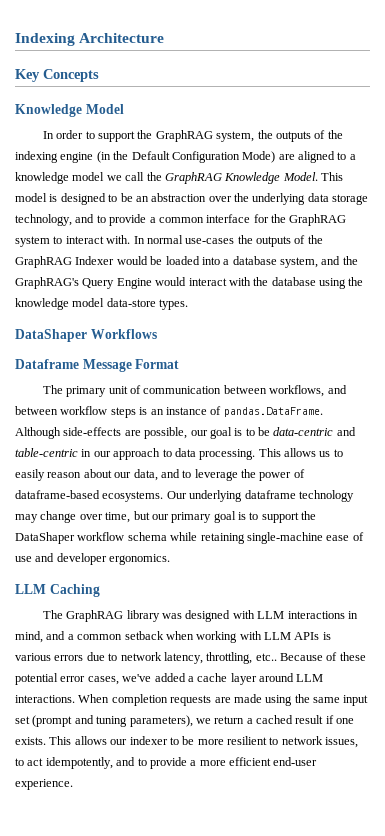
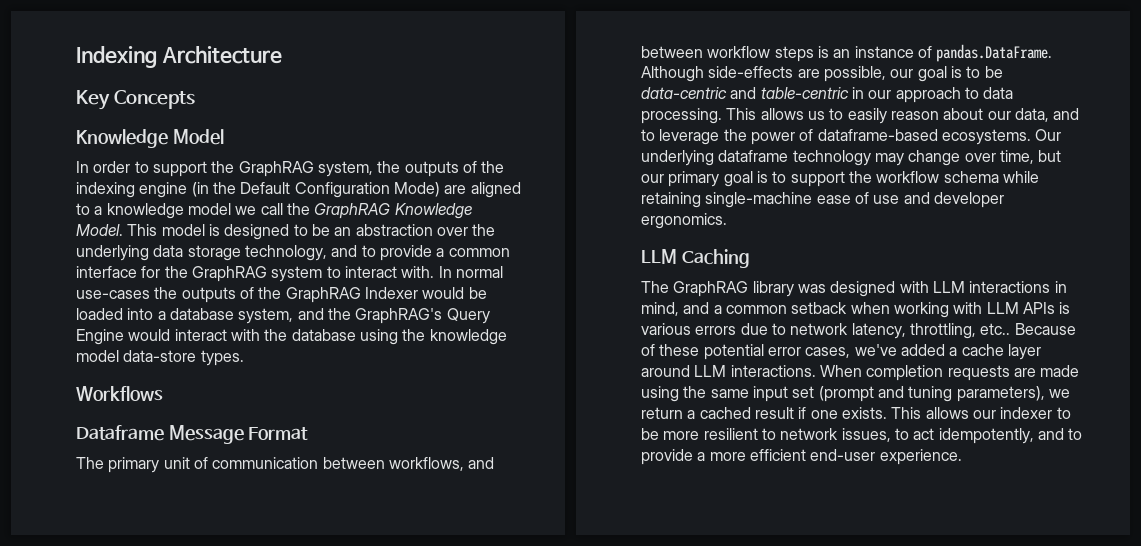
- DataShaper Workflows
+ Workflows
- Our underlying dataframe technology may change over time, but our primary goal is to support the DataShaper workflow schema while retaining single-machine ease of use and developer ergonomics.
+ Our underlying dataframe technology may change over time, but our primary goal is to support the workflow schema while retaining single-machine ease of use and developer ergonomics.

